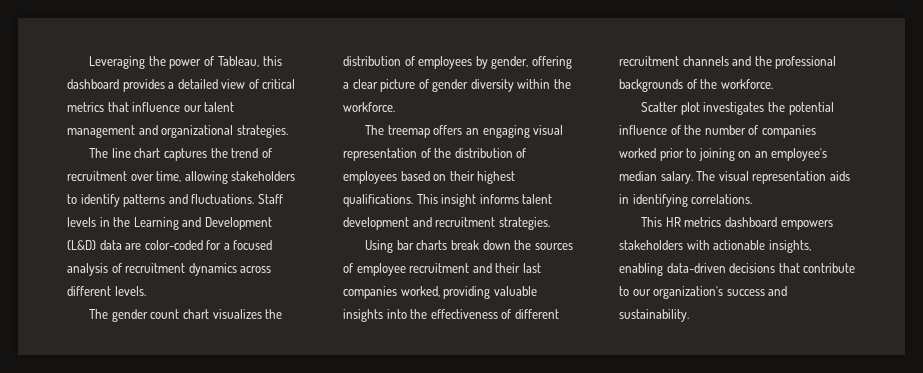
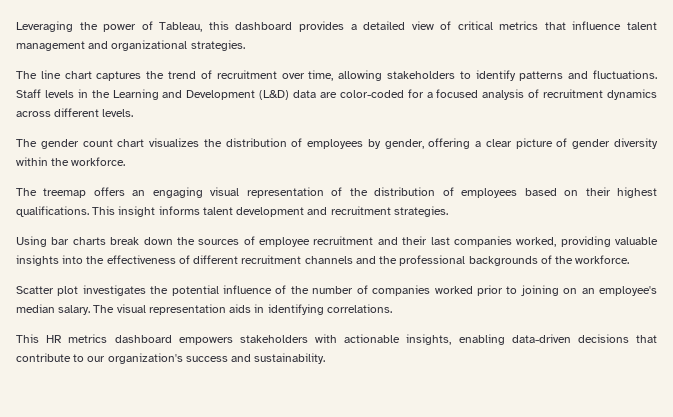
- Leveraging the power of Tableau, this dashboard provides a detailed view of critical metrics that influence our talent management and organizational strategies.
+ Leveraging the power of Tableau, this dashboard provides a detailed view of critical metrics that influence talent management and organizational strategies.

